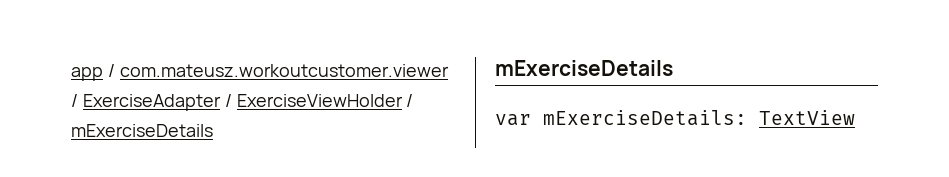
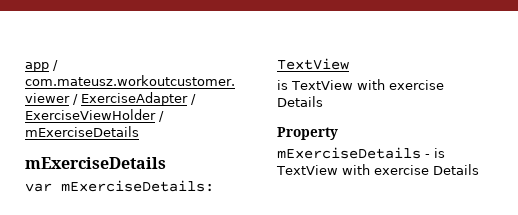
  var mExerciseDetails: TextView
+ is TextView with exercise Details
+ Property
+ mExerciseDetails - is TextView with exercise Details

